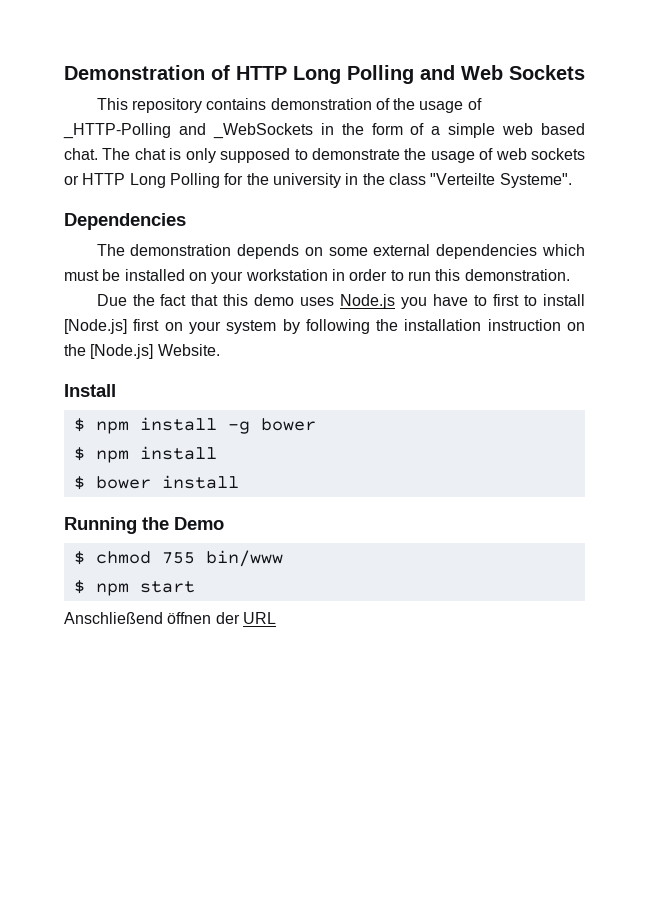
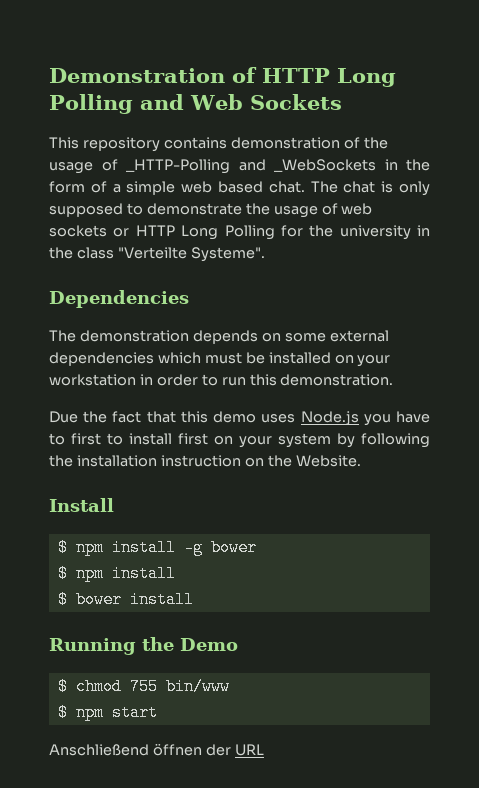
- Due the fact that this demo uses Node.js you have to first to install [Node.js] first on your system by following the installation instruction on the [Node.js] Website.
+ Due the fact that this demo uses Node.js you have to first to install first on your system by following the installation instruction on the Website.

